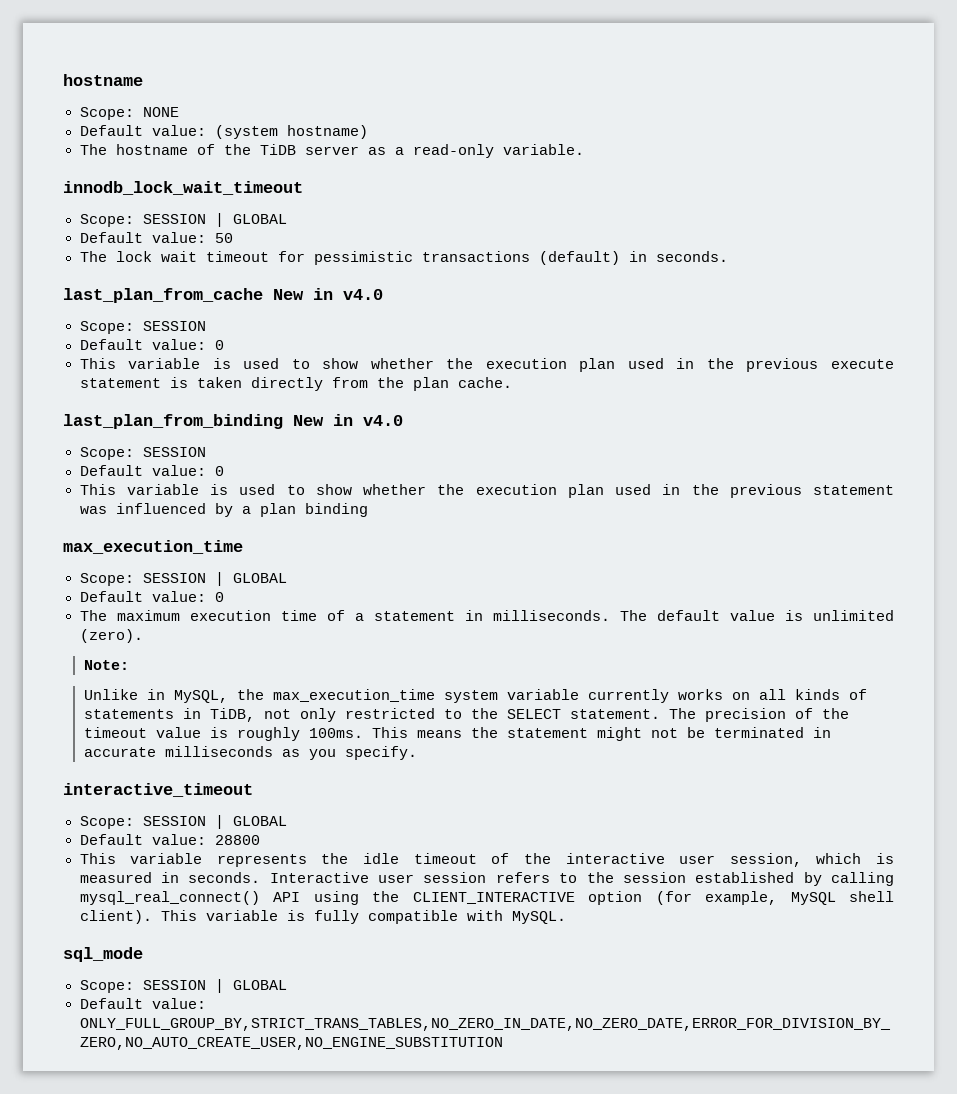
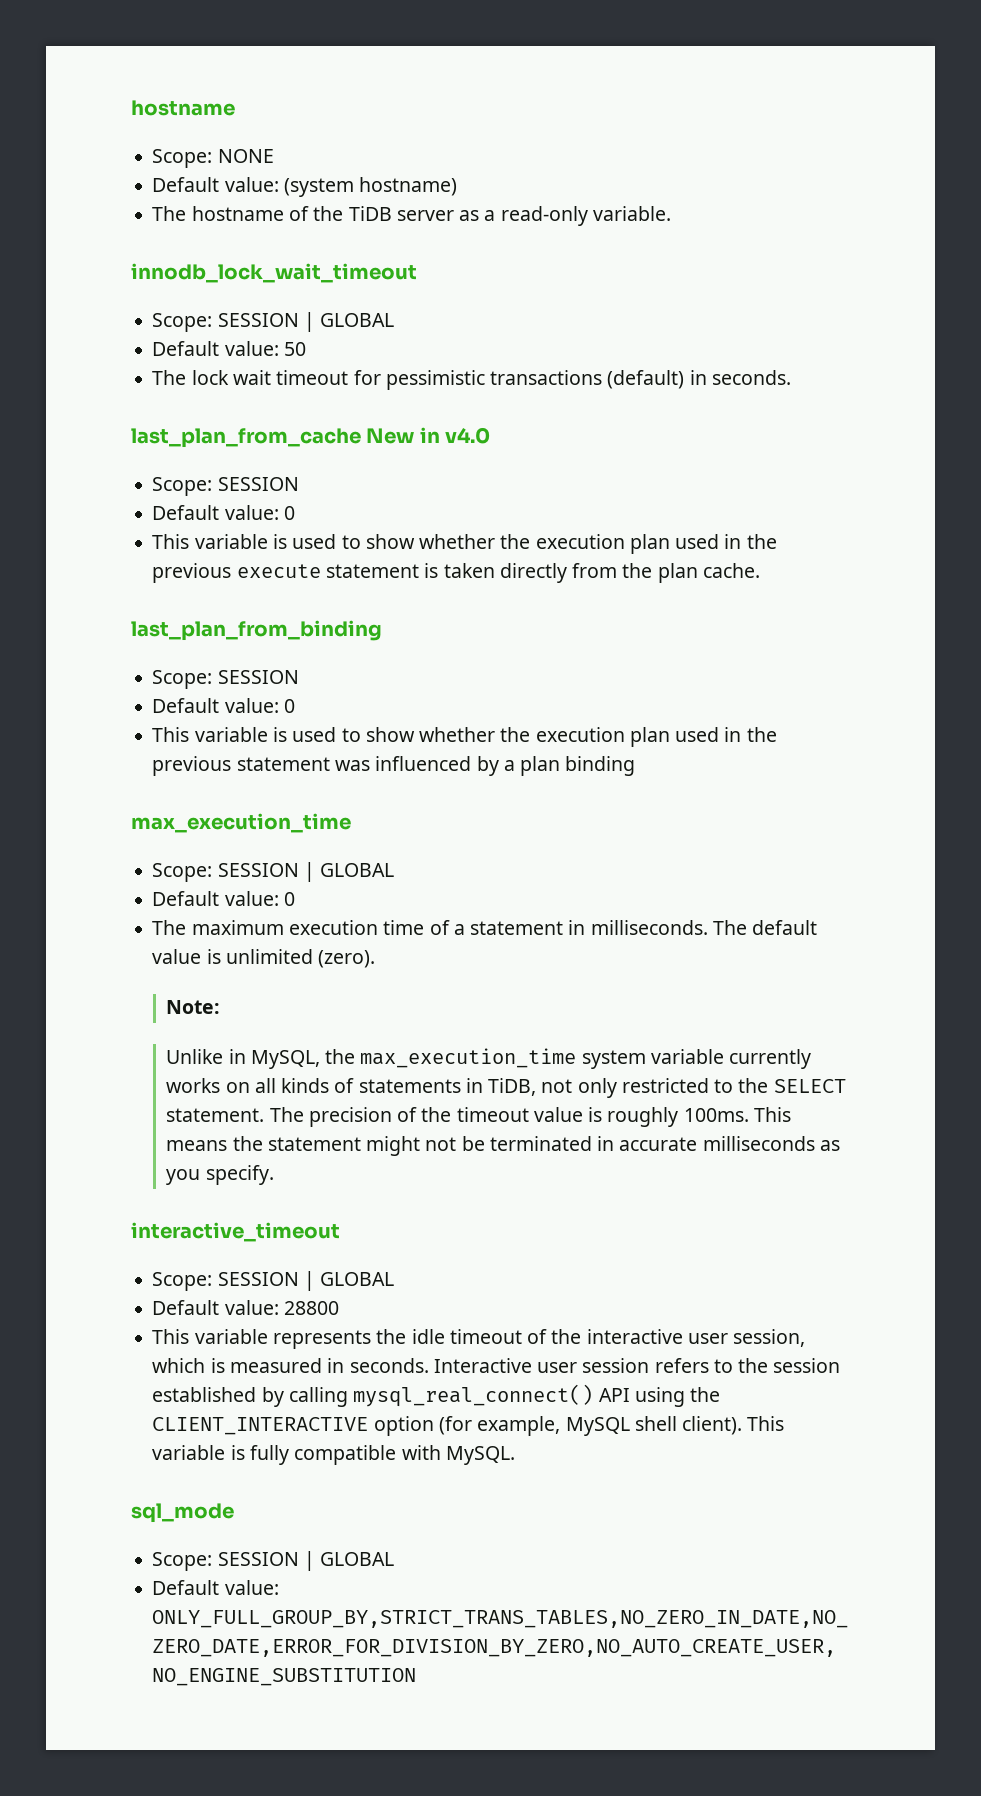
- last_plan_from_binding New in v4.0
+ last_plan_from_binding

